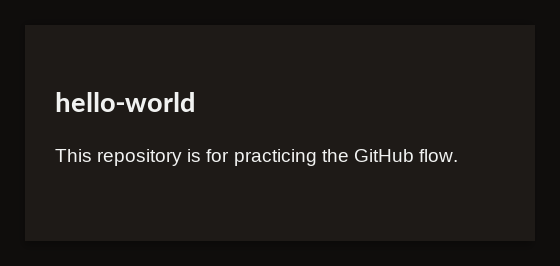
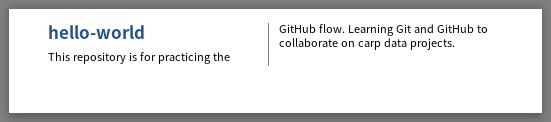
+ Learning Git and GitHub to collaborate on carp data projects.

